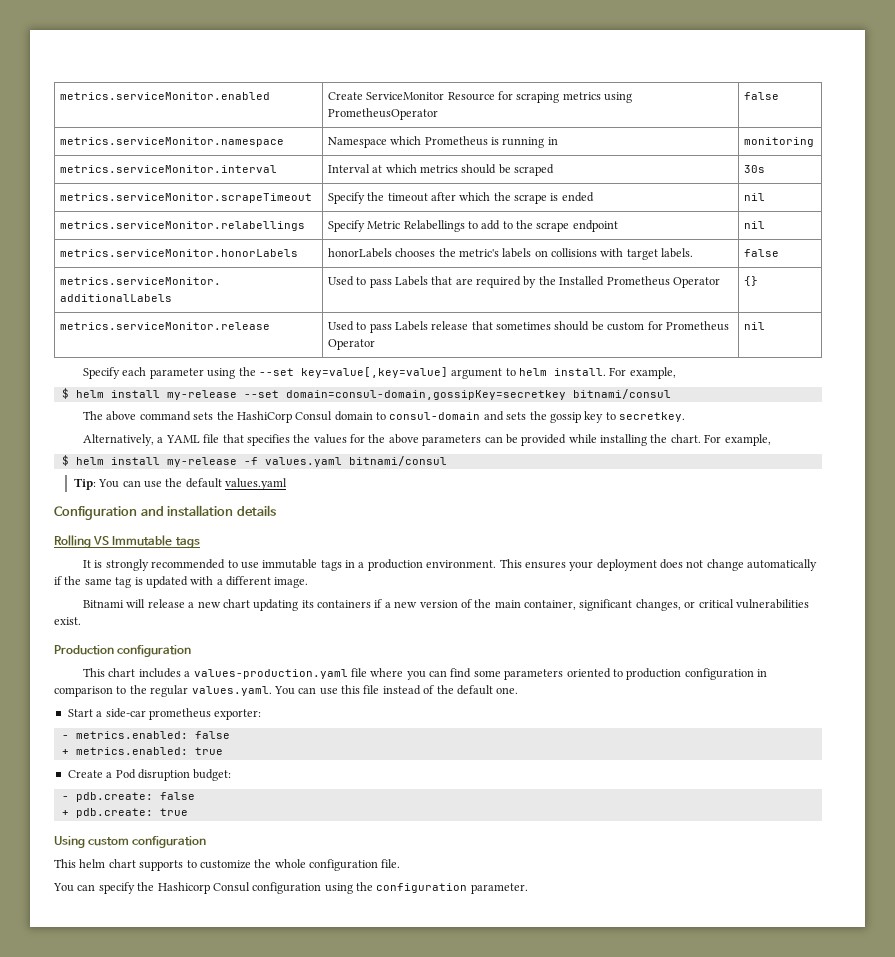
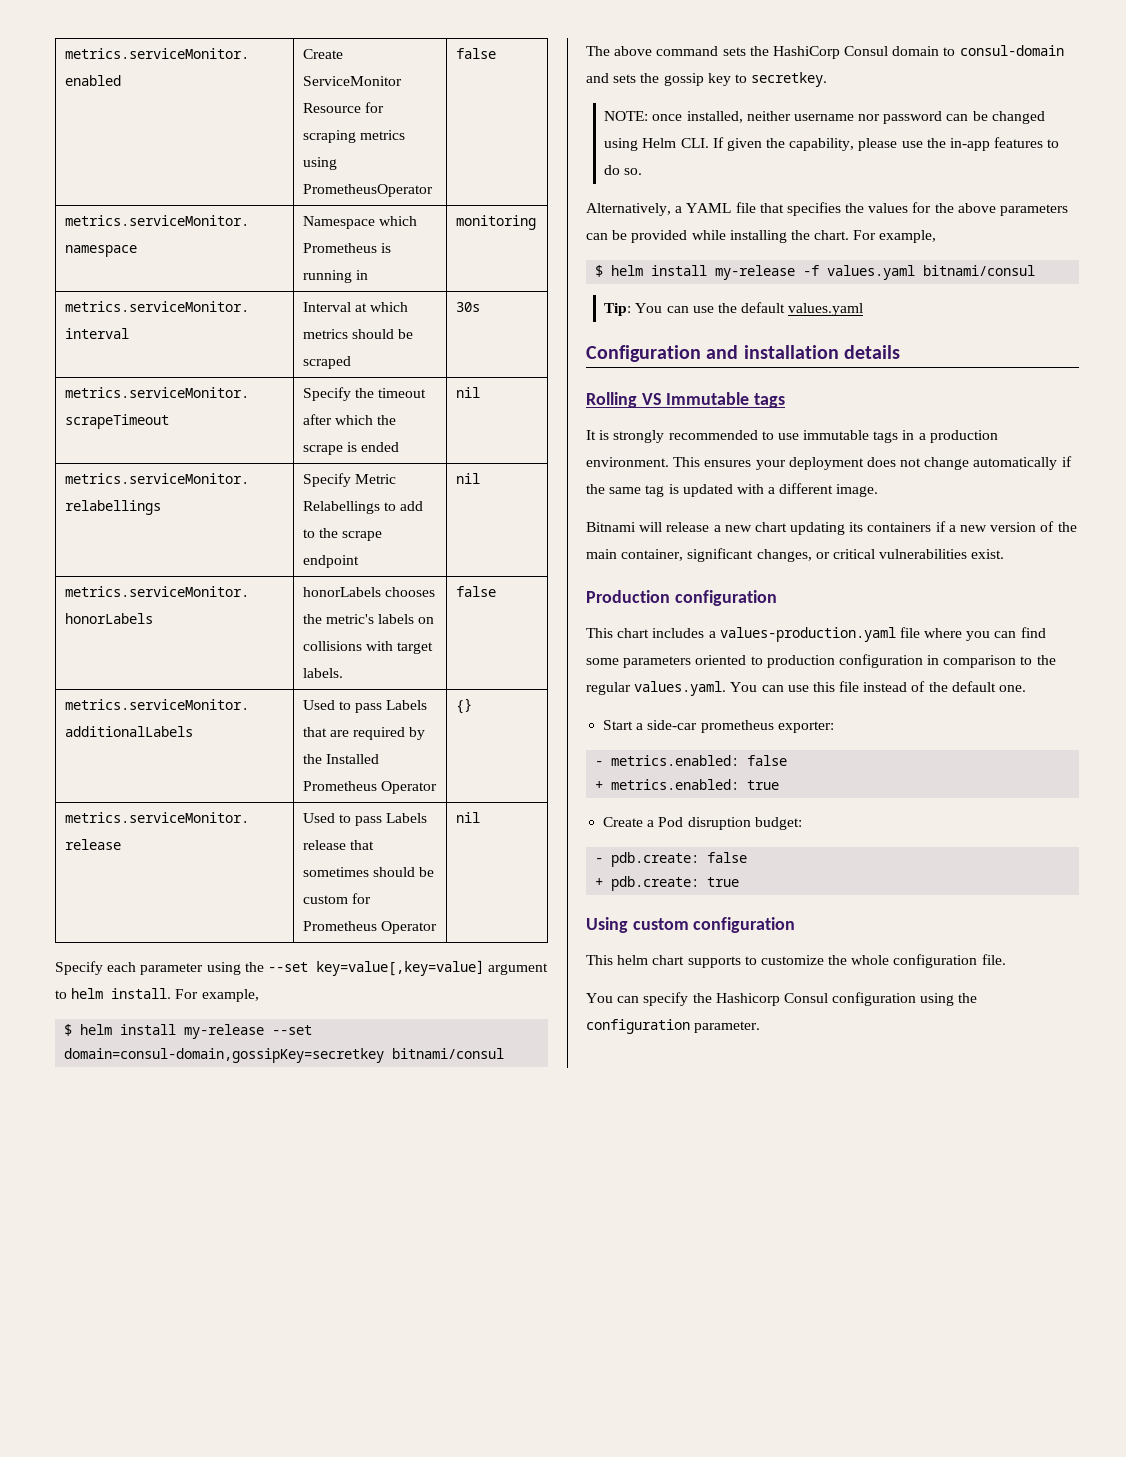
+ NOTE: once installed, neither username nor password can be changed using Helm CLI. If given the capability, please use the in-app features to do so.

